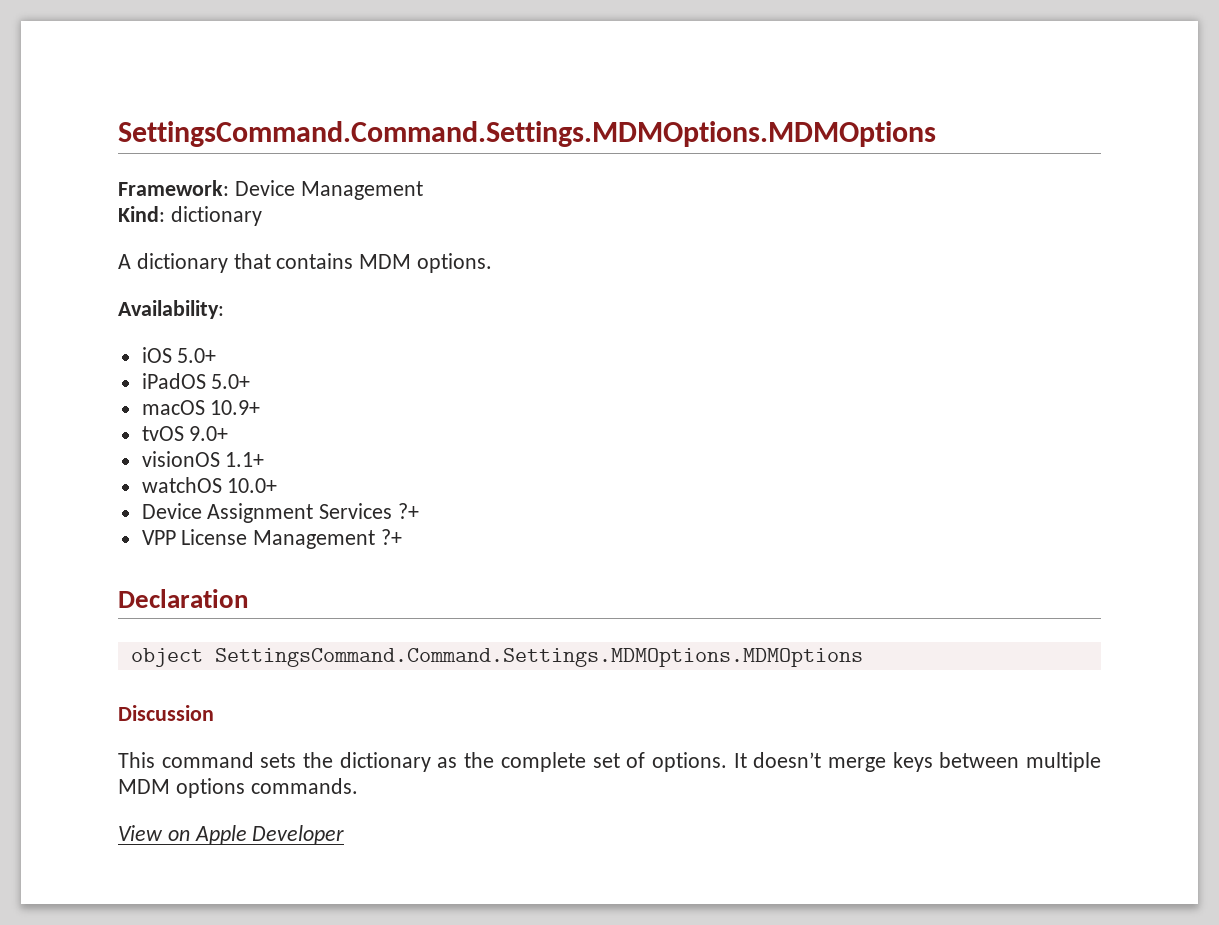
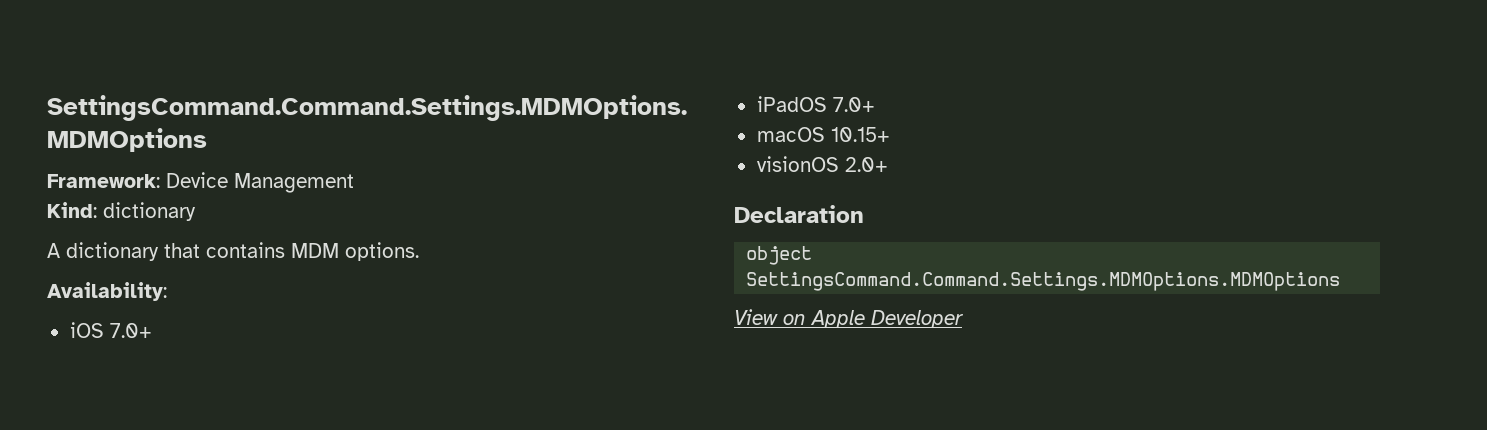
- iOS 5.0+
+ iOS 7.0+
- iPadOS 5.0+
+ iPadOS 7.0+
- macOS 10.9+
- tvOS 9.0+
- visionOS 1.1+
- watchOS 10.0+
- Device Assignment Services ?+
- VPP License Management ?+
+ macOS 10.15+
+ visionOS 2.0+
  Declaration
  object SettingsCommand.Command.Settings.MDMOptions.MDMOptions
- Discussion
- This command sets the dictionary as the complete set of options. It doesn’t merge keys between multiple MDM options commands.

